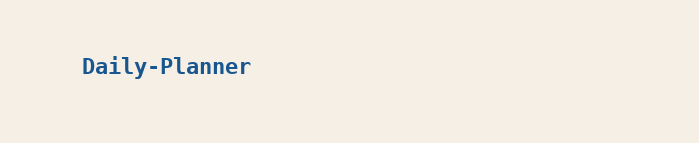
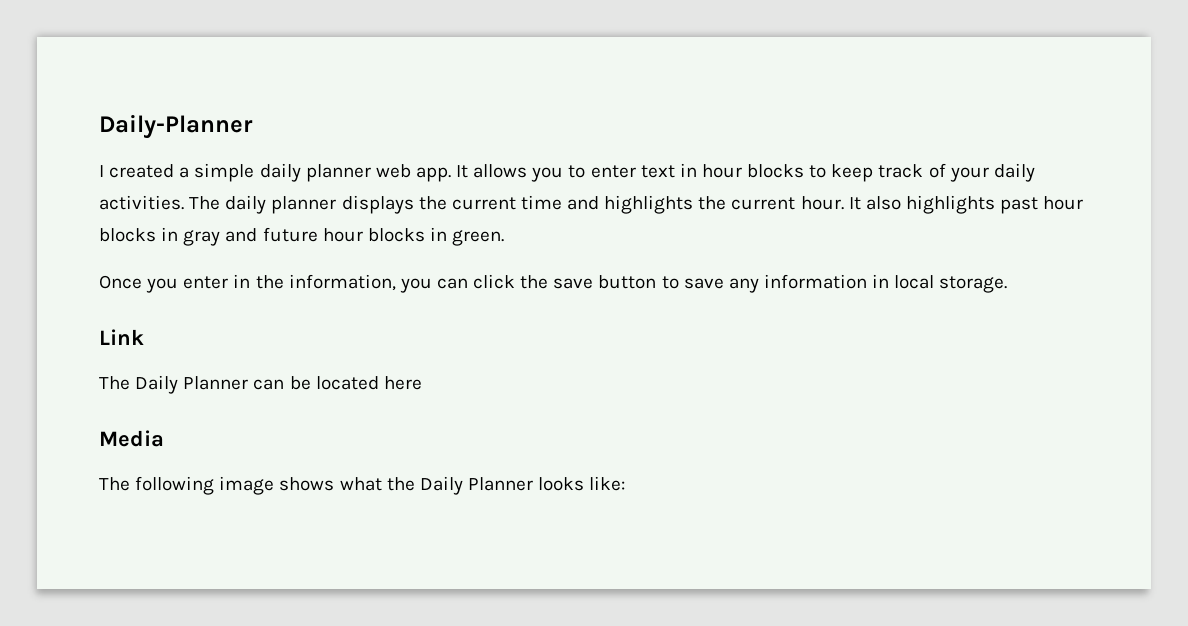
+ I created a simple daily planner web app. It allows you to enter text in hour blocks to keep track of your daily activities. The daily planner displays the current time and highlights the current hour. It also highlights past hour blocks in gray and future hour blocks in green.
+ Once you enter in the information, you can click the save button to save any information in local storage.
+ Link
+ The Daily Planner can be located here
+ Media
+ The following image shows what the Daily Planner looks like:

